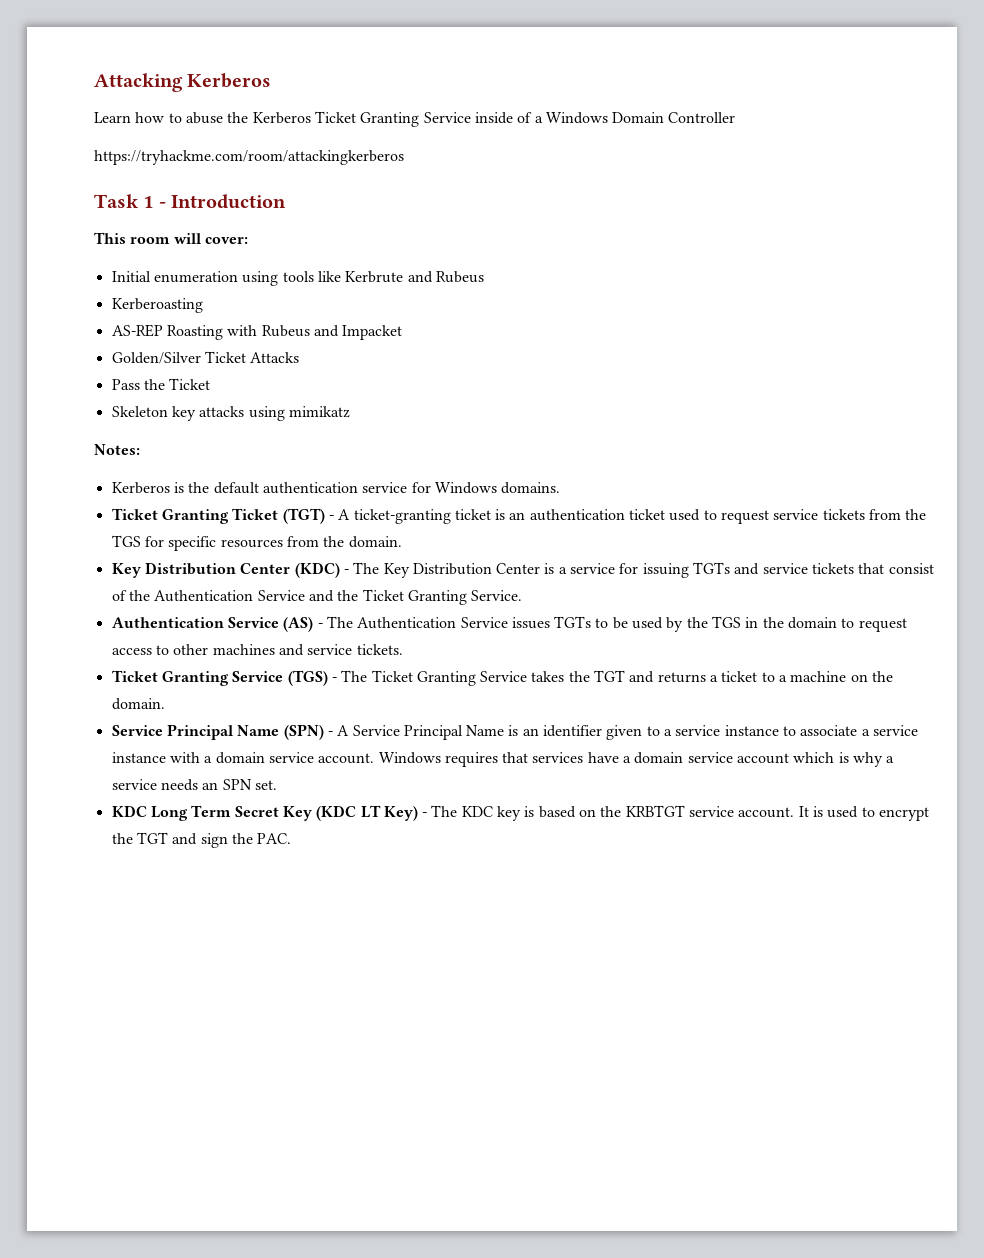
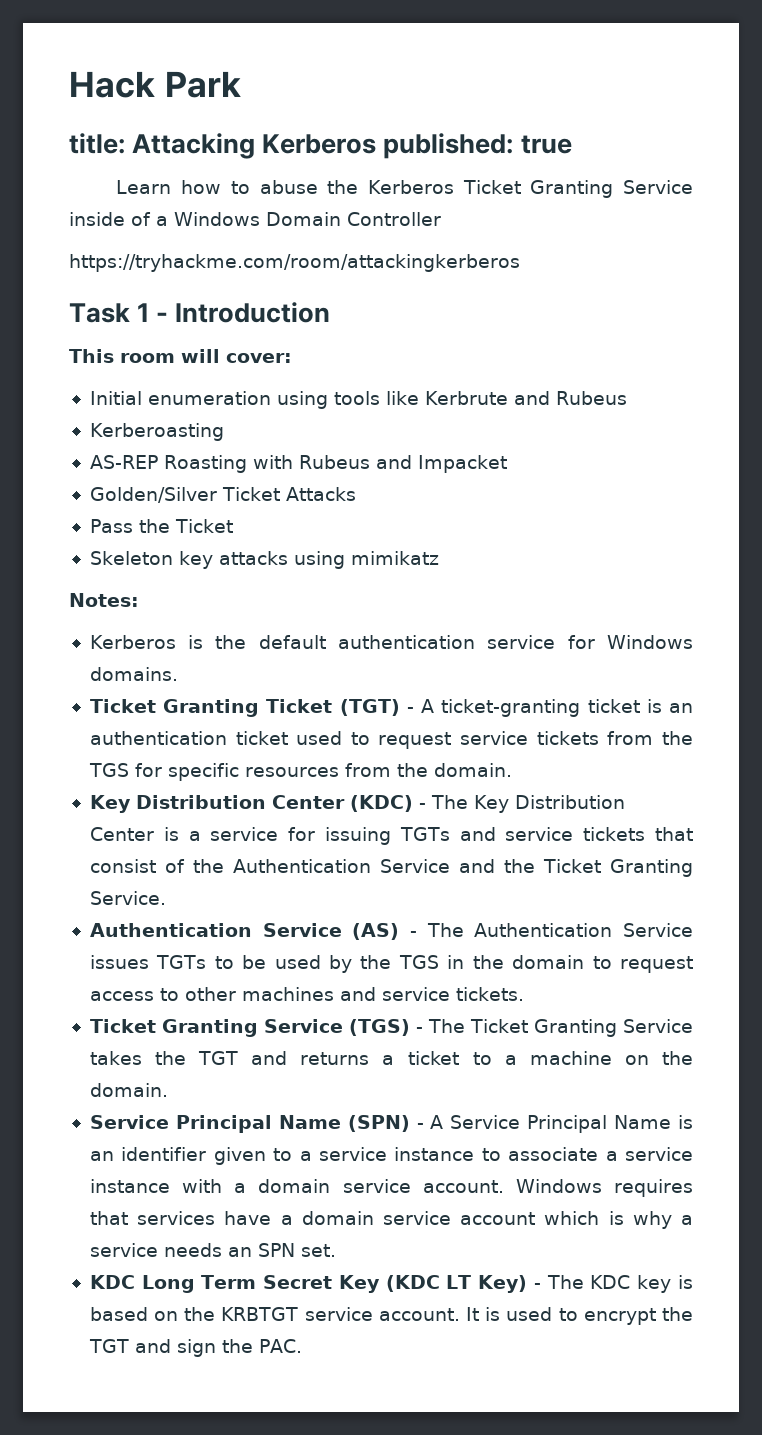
- Attacking Kerberos
+ Hack Park
+ title: Attacking Kerberos published: true

